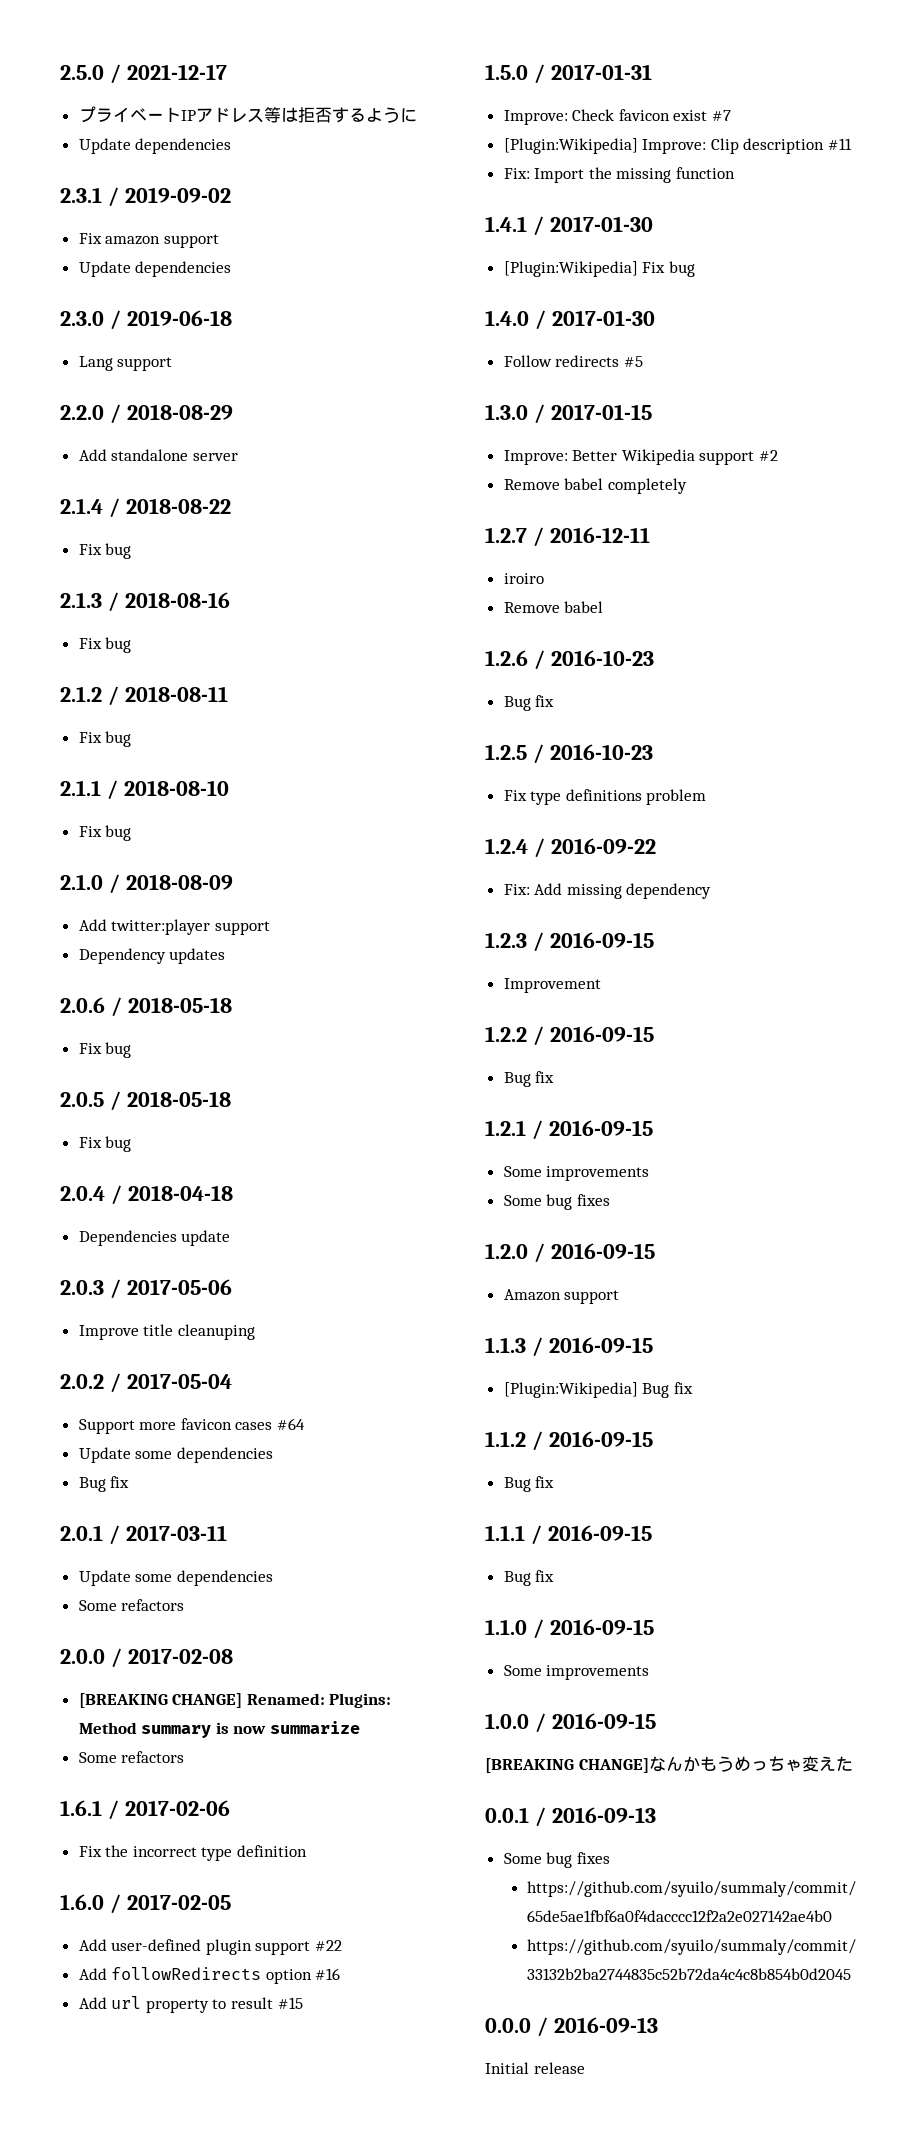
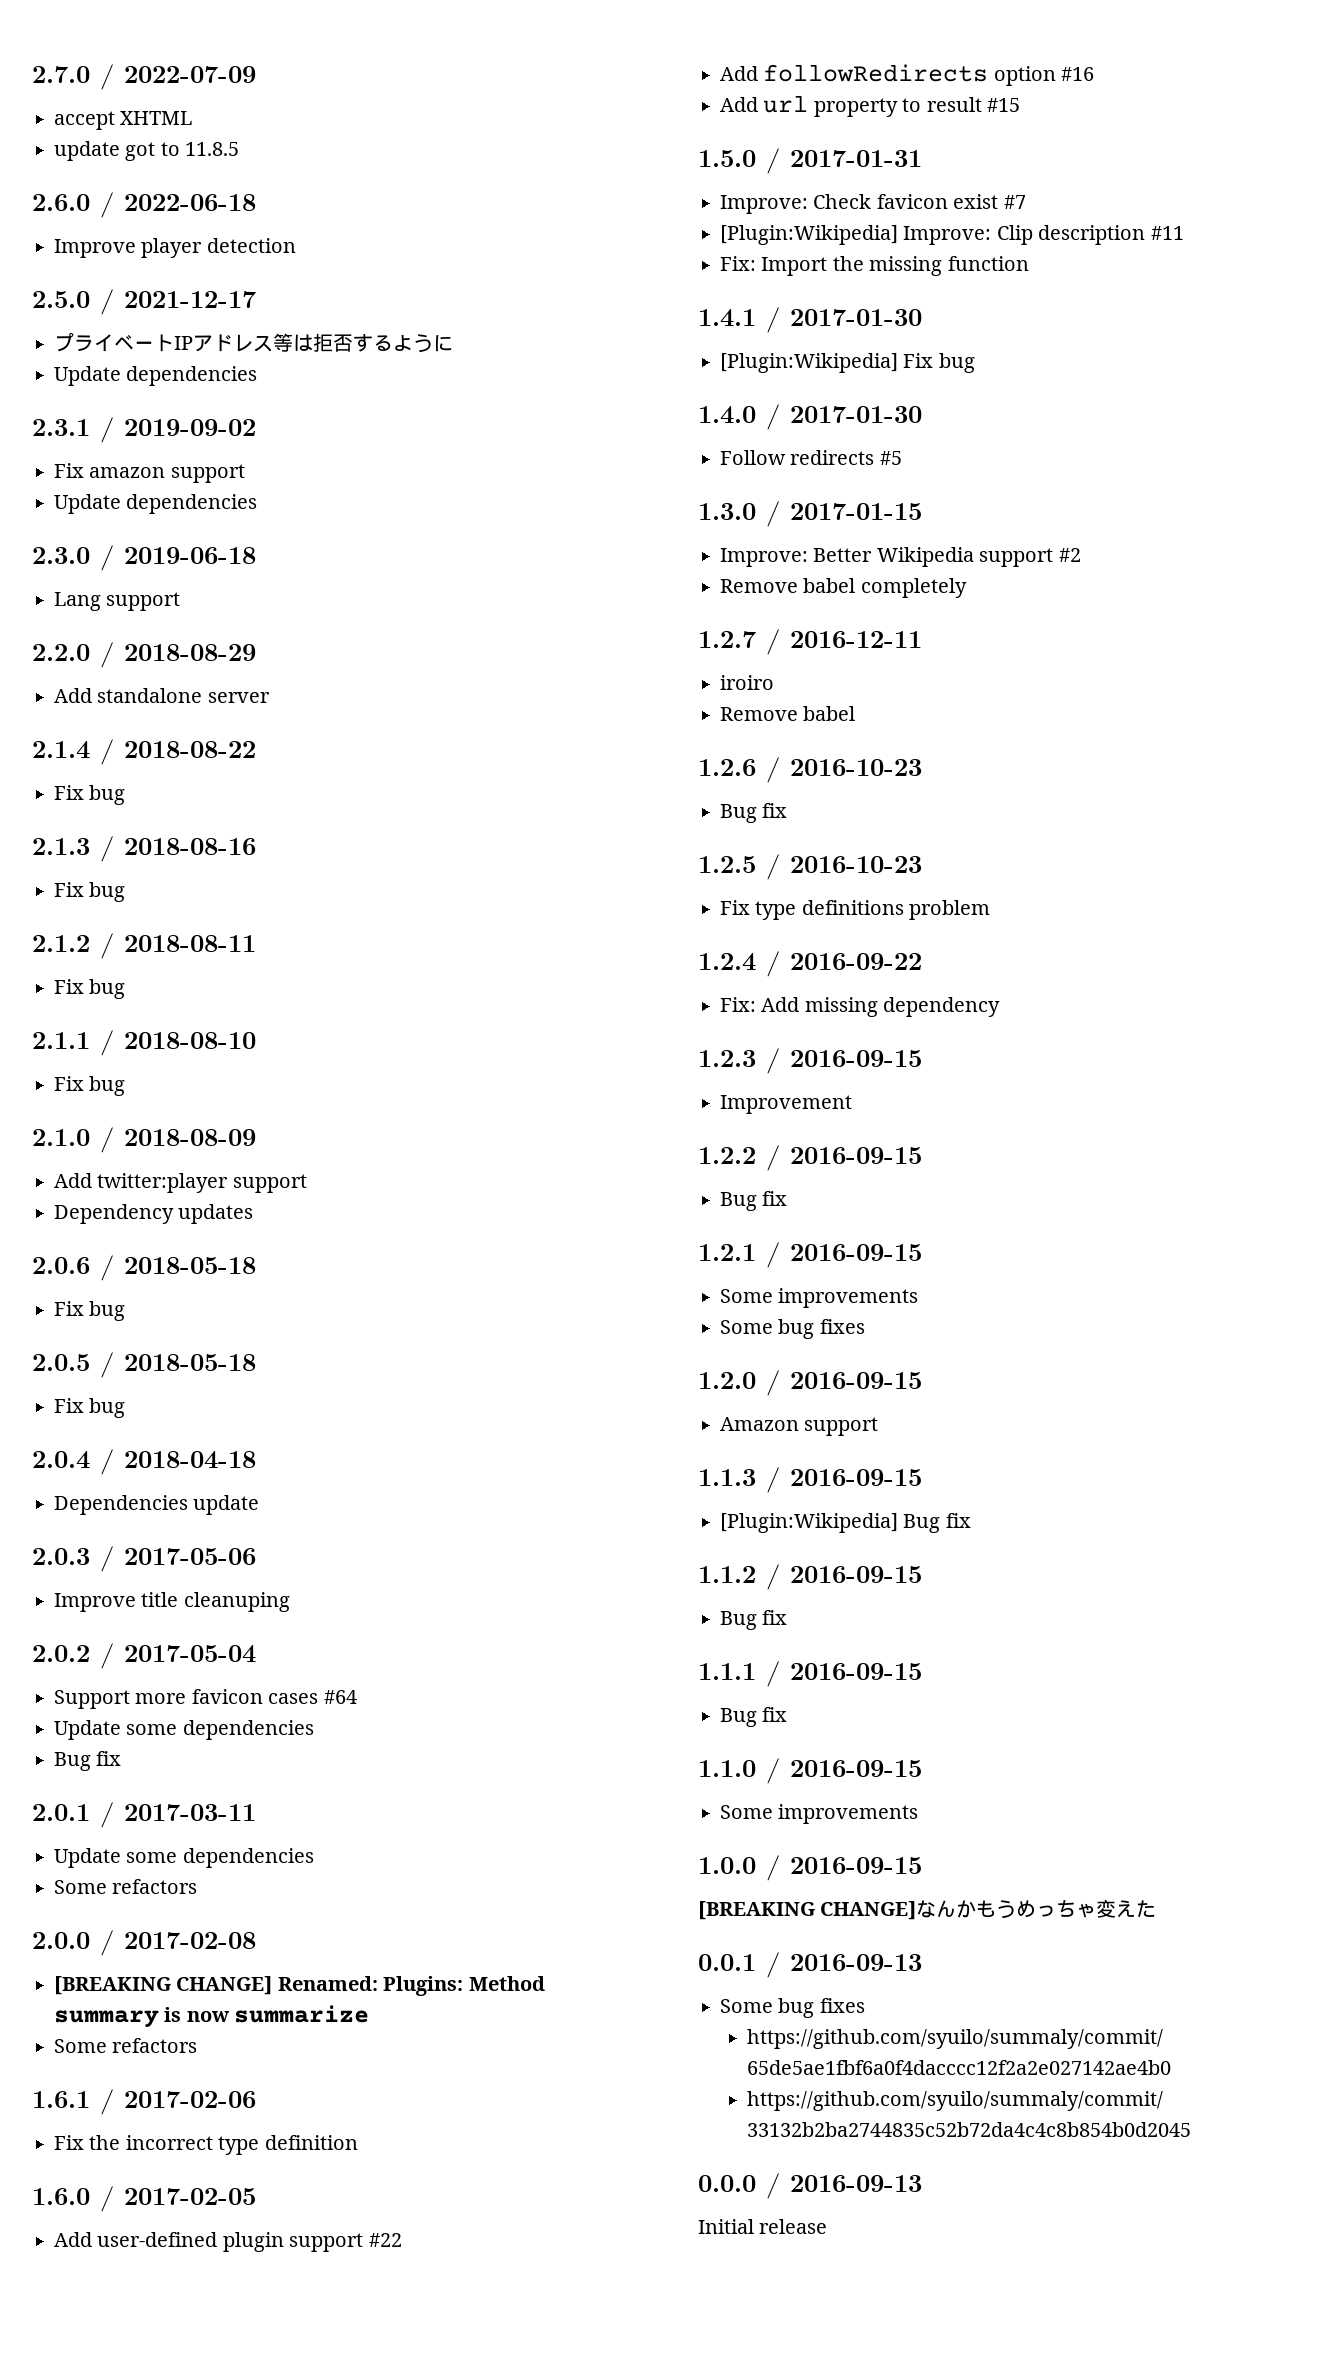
+ 2.7.0 / 2022-07-09
+ accept XHTML
+ update got to 11.8.5
+ 2.6.0 / 2022-06-18
+ Improve player detection

